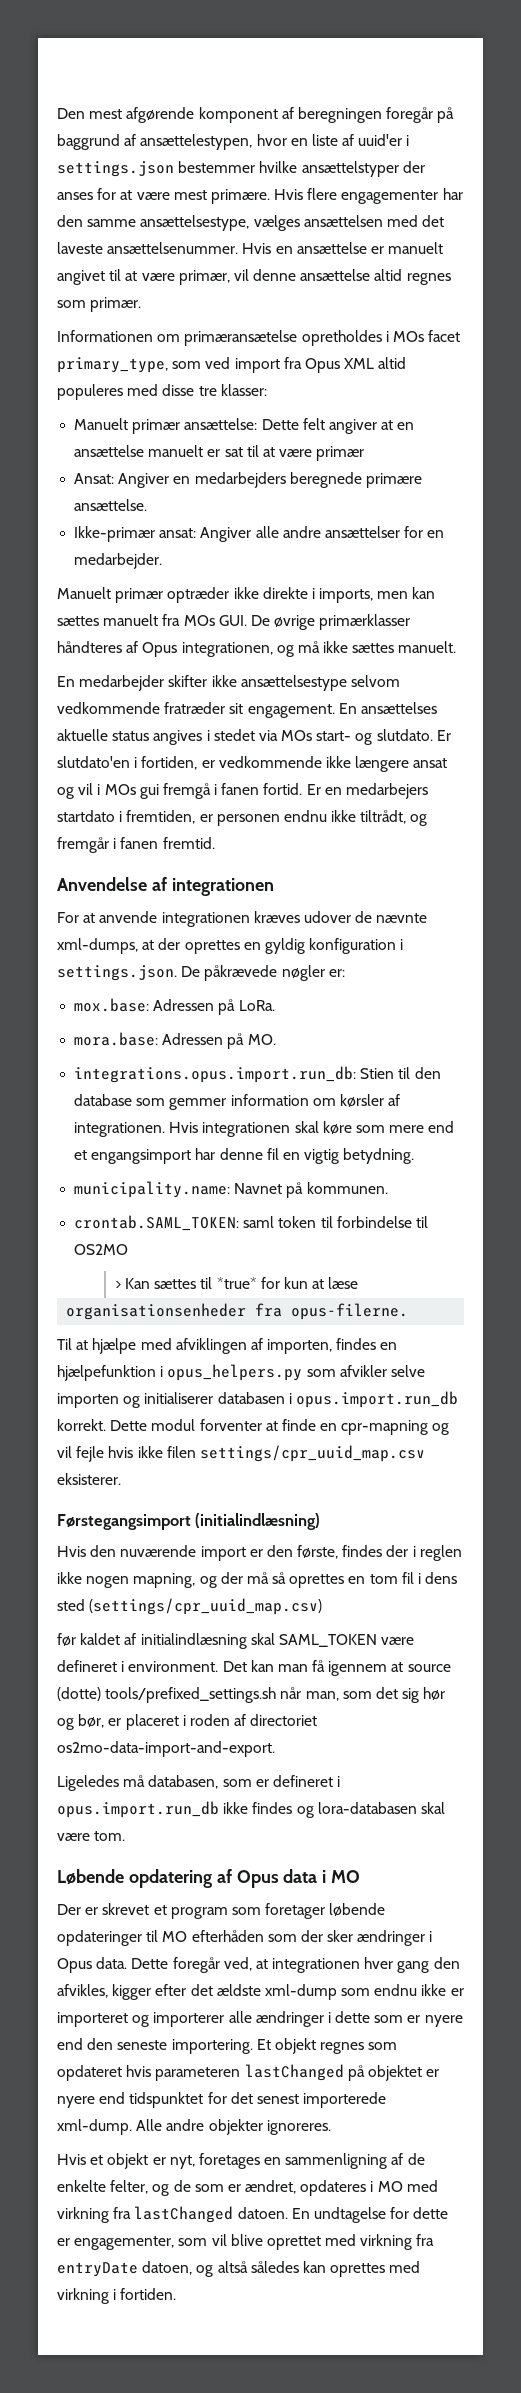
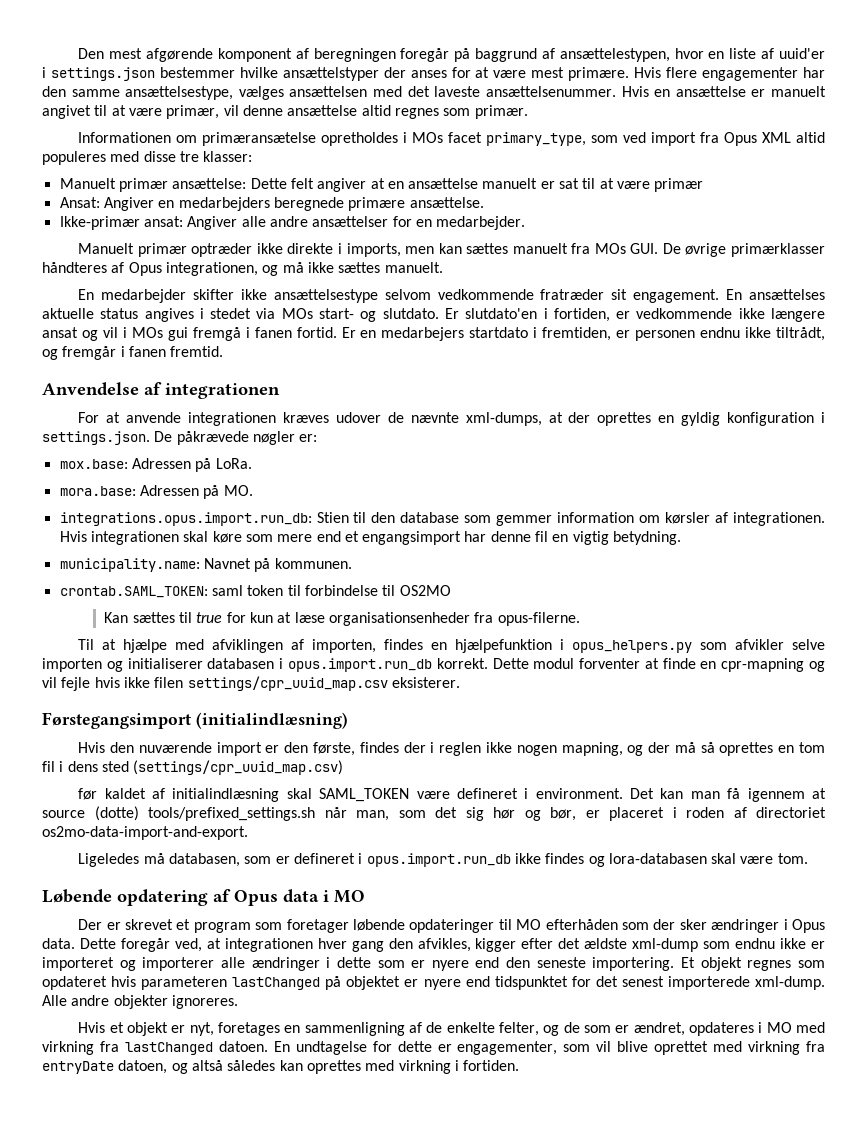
- > Kan sættes til *true* for kun at læse
- organisationsenheder fra opus-filerne.
+ Kan sættes til true for kun at læse organisationsenheder fra opus-filerne.

